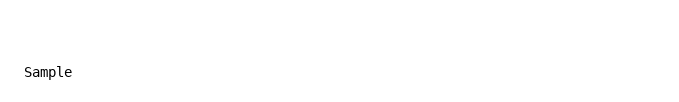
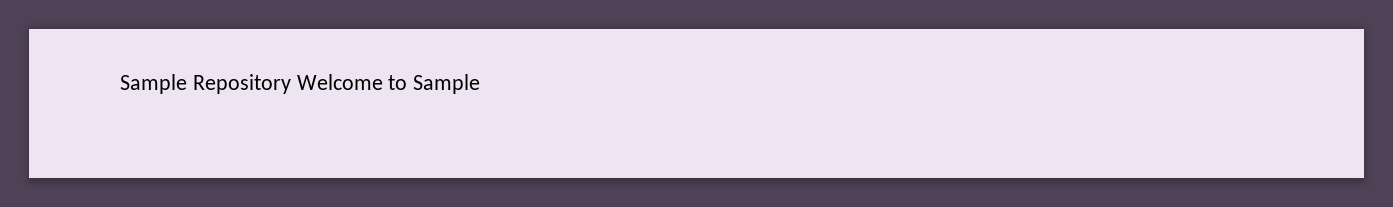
- Sample
+ Sample Repository Welcome to Sample

